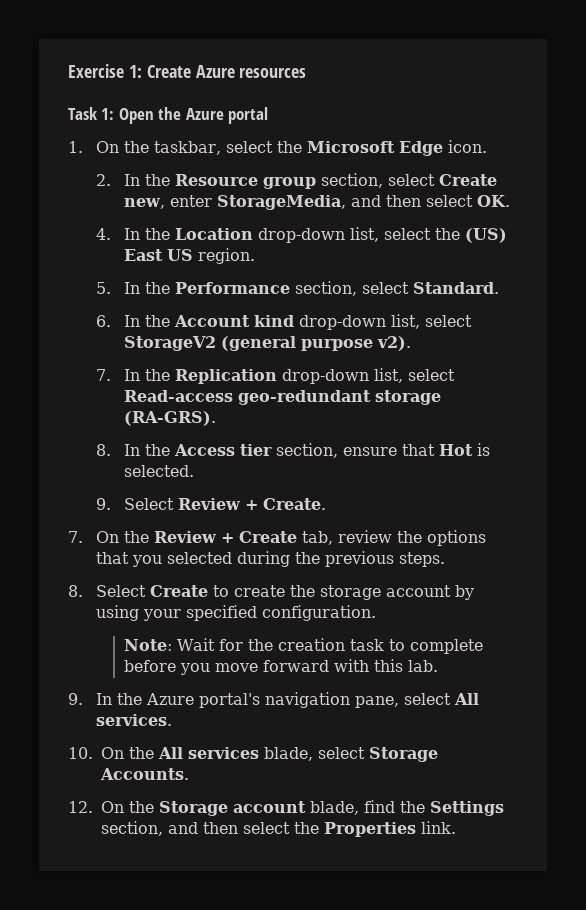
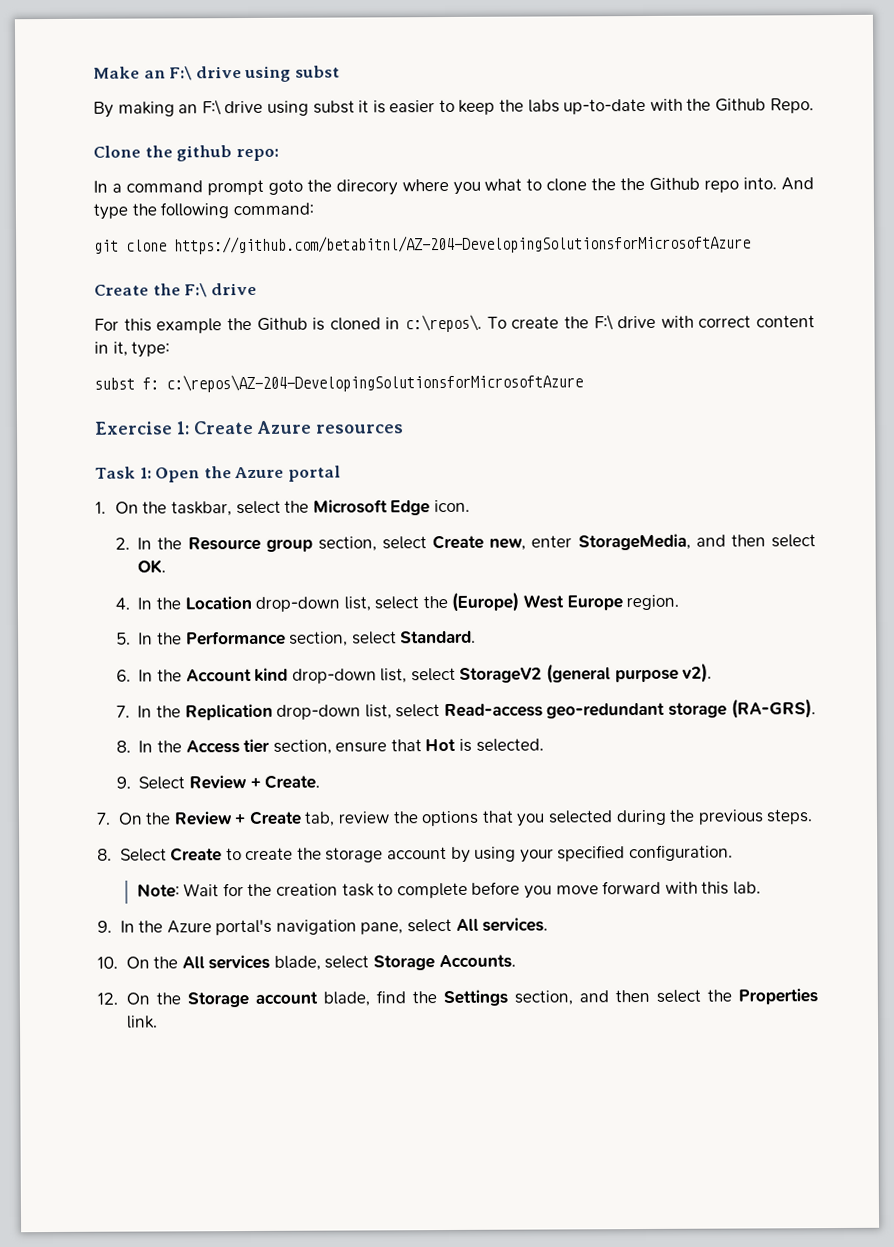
+ Make an F:\ drive using subst
+ By making an F:\ drive using subst it is easier to keep the labs up-to-date with the Github Repo.
+ Clone the github repo:
+ In a command prompt goto the direcory where you what to clone the the Github repo into. And type the following command:
+ git clone https://github.com/betabitnl/AZ-204-DevelopingSolutionsforMicrosoftAzure
+ Create the F:\ drive
+ For this example the Github is cloned in c:\repos\. To create the F:\ drive with correct content in it, type:
+ subst f: c:\repos\AZ-204-DevelopingSolutionsforMicrosoftAzure
- 4. In the Location drop-down list, select the (US) East US region.
+ 4. In the Location drop-down list, select the (Europe) West Europe region.

